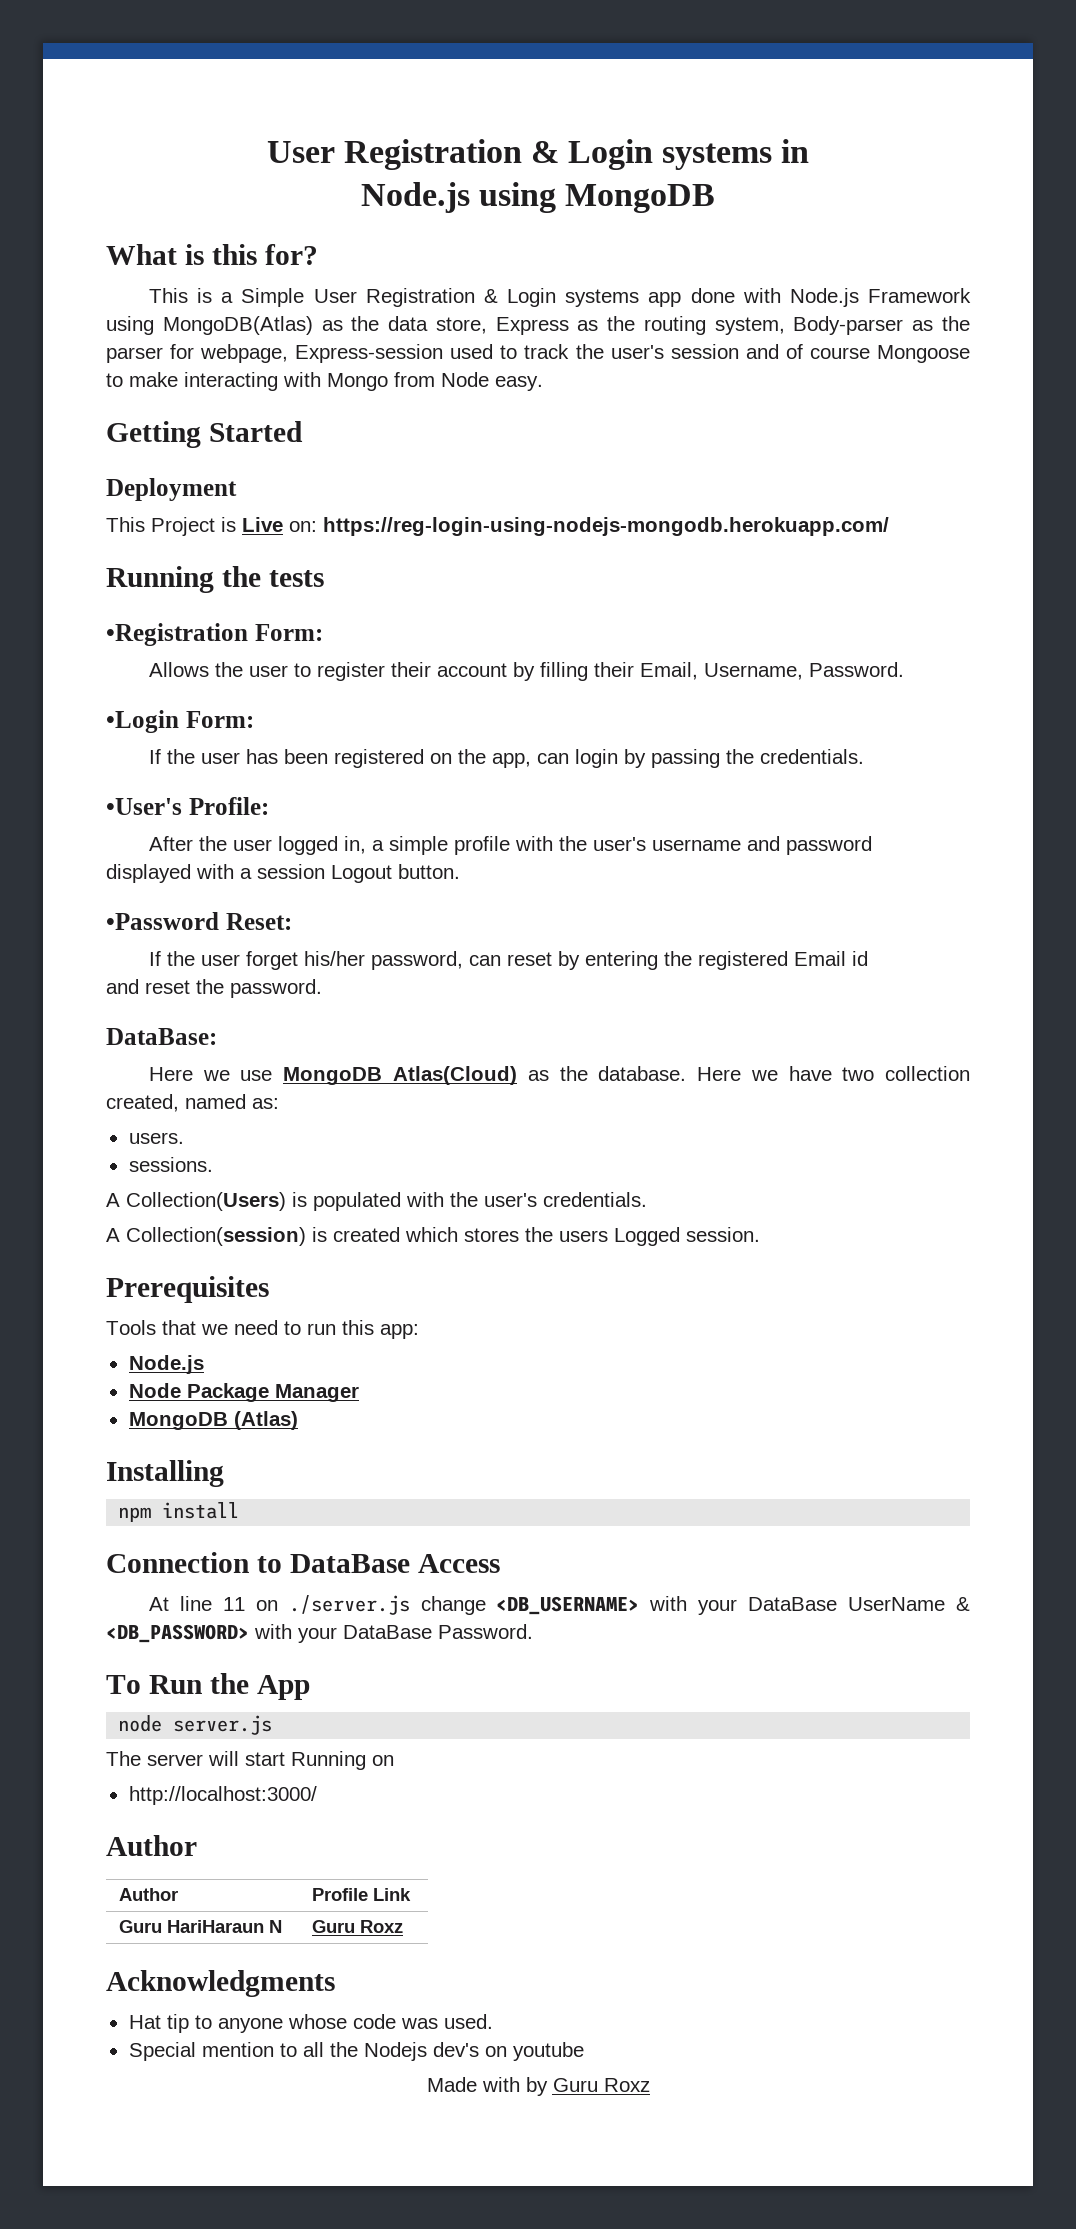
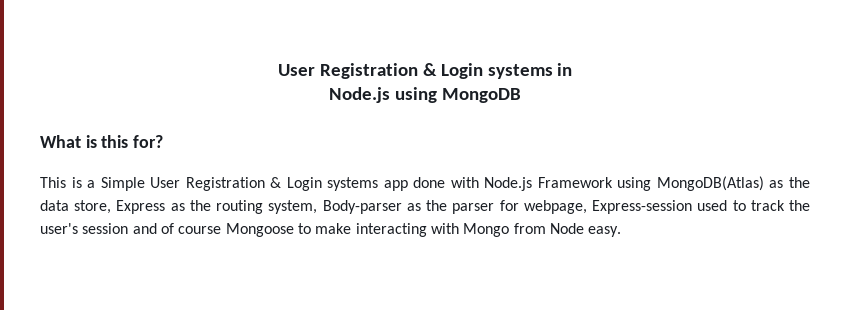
- Getting Started
- Deployment
- This Project is Live on: https://reg-login-using-nodejs-mongodb.herokuapp.com/
- Running the tests
- •Registration Form:
- Allows the user to register their account by filling their Email, Username, Password.
- •Login Form:
- If the user has been registered on the app, can login by passing the credentials.
- •User's Profile:
- After the user logged in, a simple profile with the user's username and password
- displayed with a session Logout button.
- •Password Reset:
- If the user forget his/her password, can reset by entering the registered Email id
- and reset the password.
- DataBase:
- Here we use MongoDB Atlas(Cloud) as the database. Here we have two collection created, named as:
- users.
- sessions.
- A Collection(Users) is populated with the user's credentials.
- A Collection(session) is created which stores the users Logged session.
- Prerequisites
- Tools that we need to run this app:
- Node.js
- Node Package Manager
- MongoDB (Atlas)
- Installing
- npm install
- Connection to DataBase Access
- At line 11 on ./server.js change <DB_USERNAME> with your DataBase UserName & <DB_PASSWORD> with your DataBase Password.
- To Run the App
- node server.js
- The server will start Running on
- http://localhost:3000/
- Author
- Author | Profile Link
- Guru HariHaraun N | Guru Roxz
- Acknowledgments
- Hat tip to anyone whose code was used.
- Special mention to all the Nodejs dev's on youtube
- Made with by Guru Roxz

